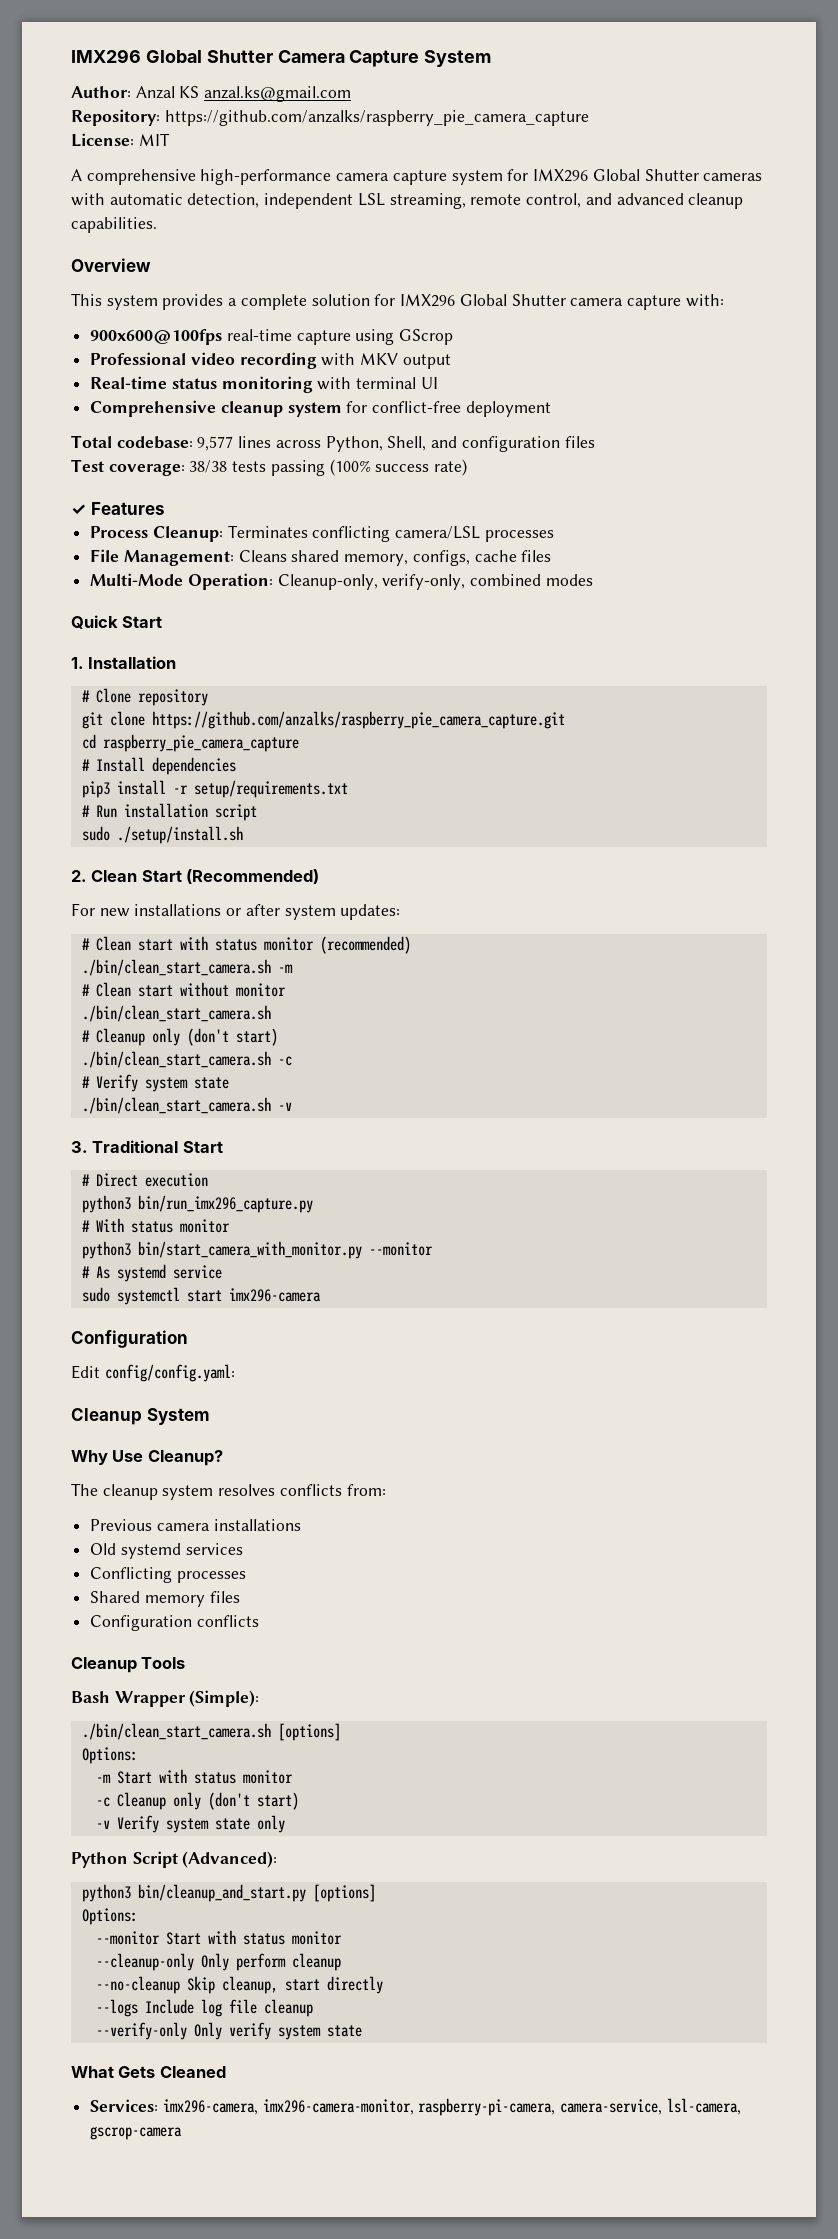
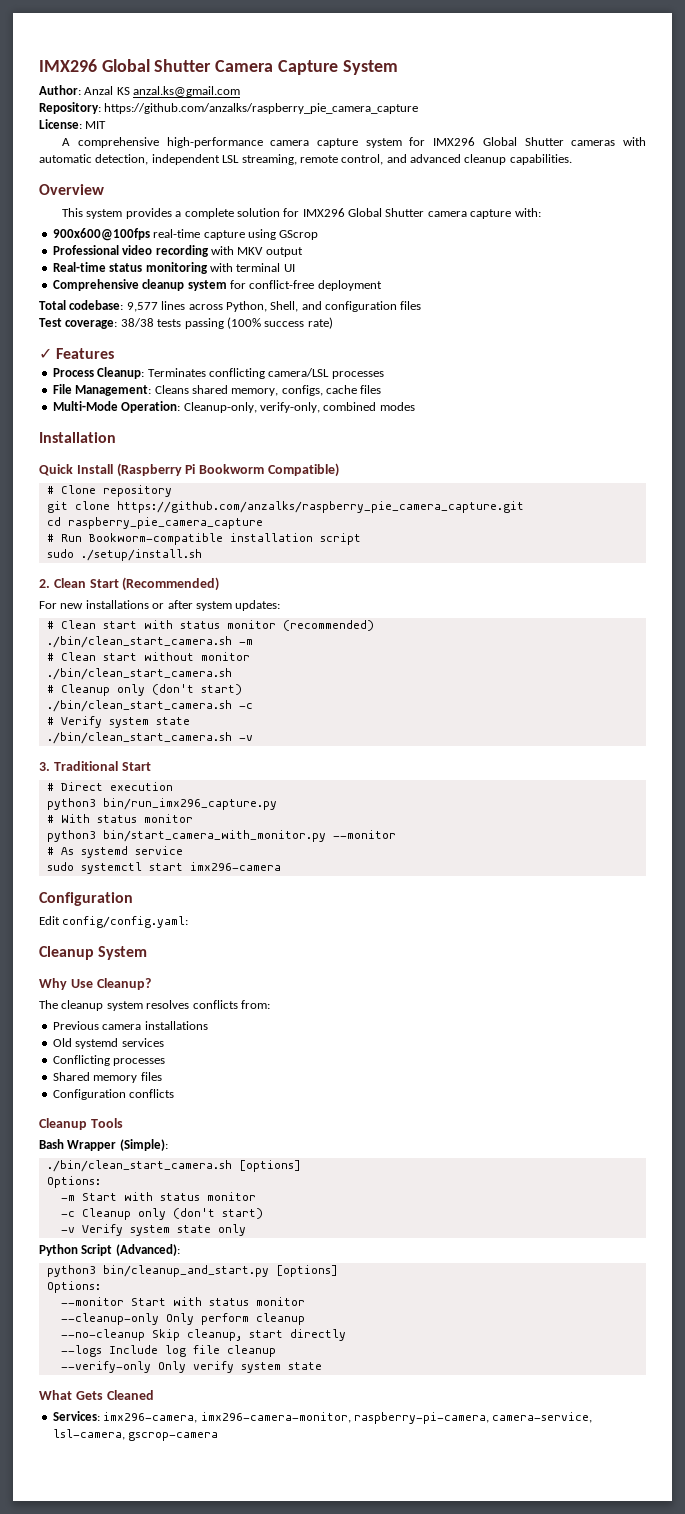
+ Installation
- Quick Start
- 1. Installation
+ Quick Install (Raspberry Pi Bookworm Compatible)
- # Install dependencies
- pip3 install -r setup/requirements.txt
- # Run installation script
+ # Run Bookworm-compatible installation script

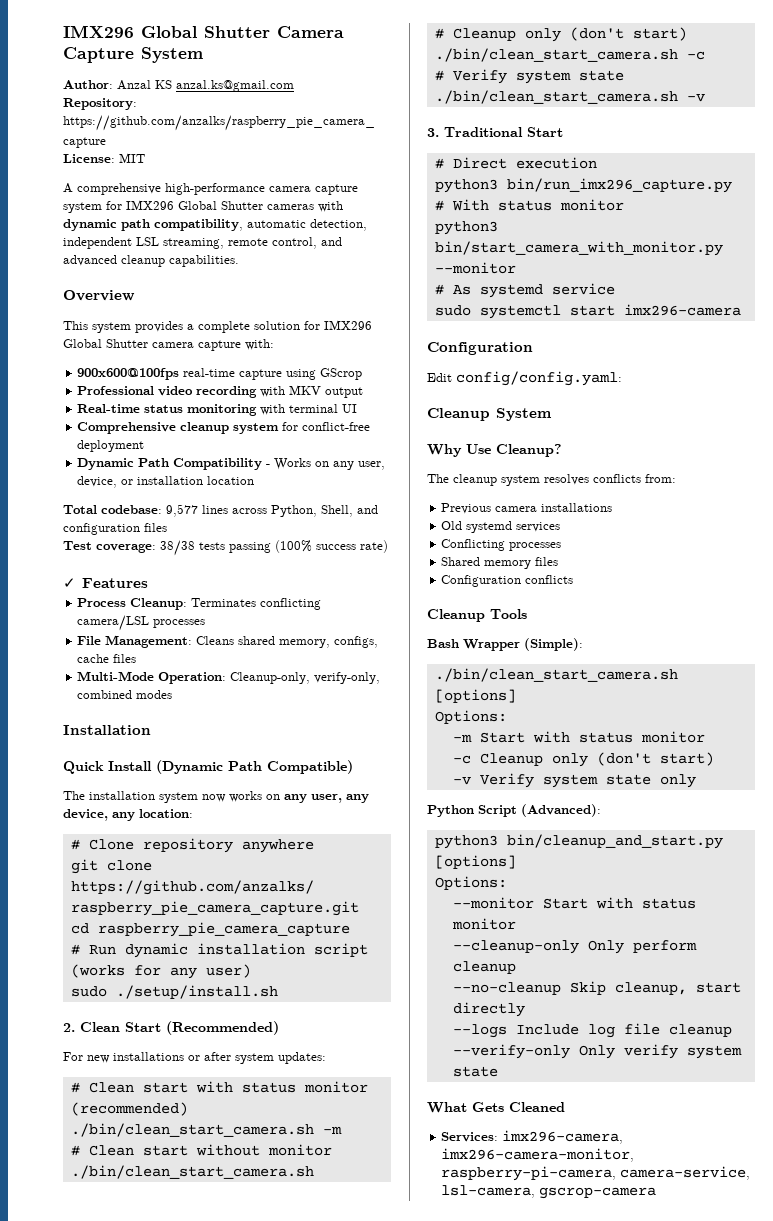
- A comprehensive high-performance camera capture system for IMX296 Global Shutter cameras with automatic detection, independent LSL streaming, remote control, and advanced cleanup capabilities.
+ A comprehensive high-performance camera capture system for IMX296 Global Shutter cameras with dynamic path compatibility, automatic detection, independent LSL streaming, remote control, and advanced cleanup capabilities.
+ Dynamic Path Compatibility - Works on any user, device, or installation location
- Quick Install (Raspberry Pi Bookworm Compatible)
+ Quick Install (Dynamic Path Compatible)
+ The installation system now works on any user, any device, any location:
- # Clone repository
+ # Clone repository anywhere
- # Run Bookworm-compatible installation script
+ # Run dynamic installation script (works for any user)

